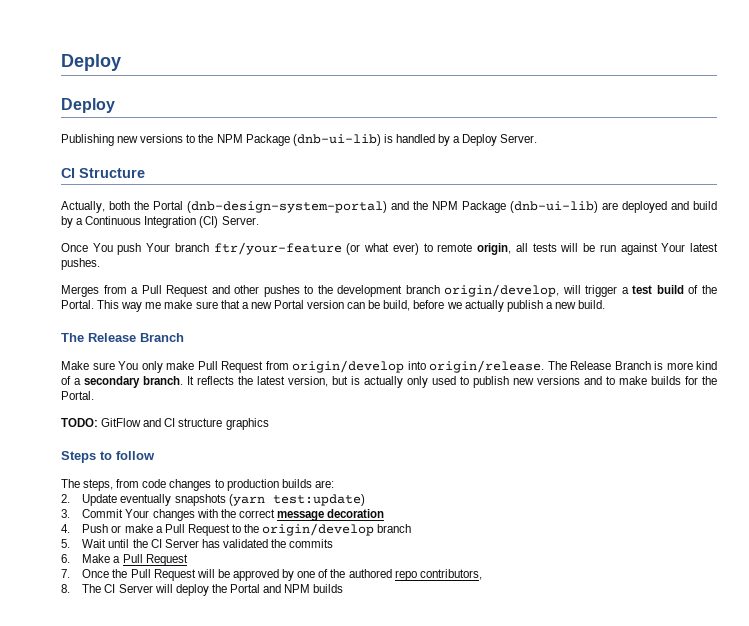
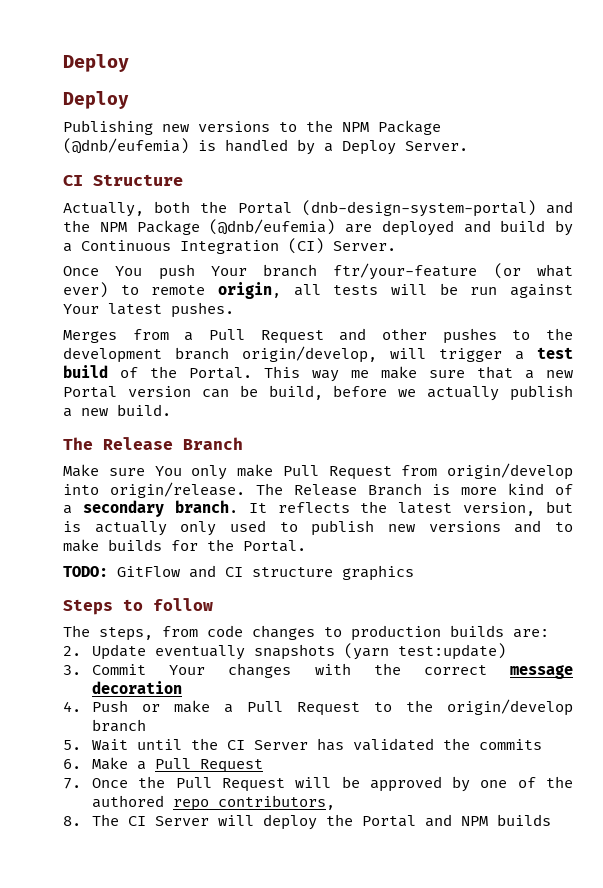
- Publishing new versions to the NPM Package (dnb-ui-lib) is handled by a Deploy Server.
+ Publishing new versions to the NPM Package (@dnb/eufemia) is handled by a Deploy Server.
- Actually, both the Portal (dnb-design-system-portal) and the NPM Package (dnb-ui-lib) are deployed and build by a Continuous Integration (CI) Server.
+ Actually, both the Portal (dnb-design-system-portal) and the NPM Package (@dnb/eufemia) are deployed and build by a Continuous Integration (CI) Server.

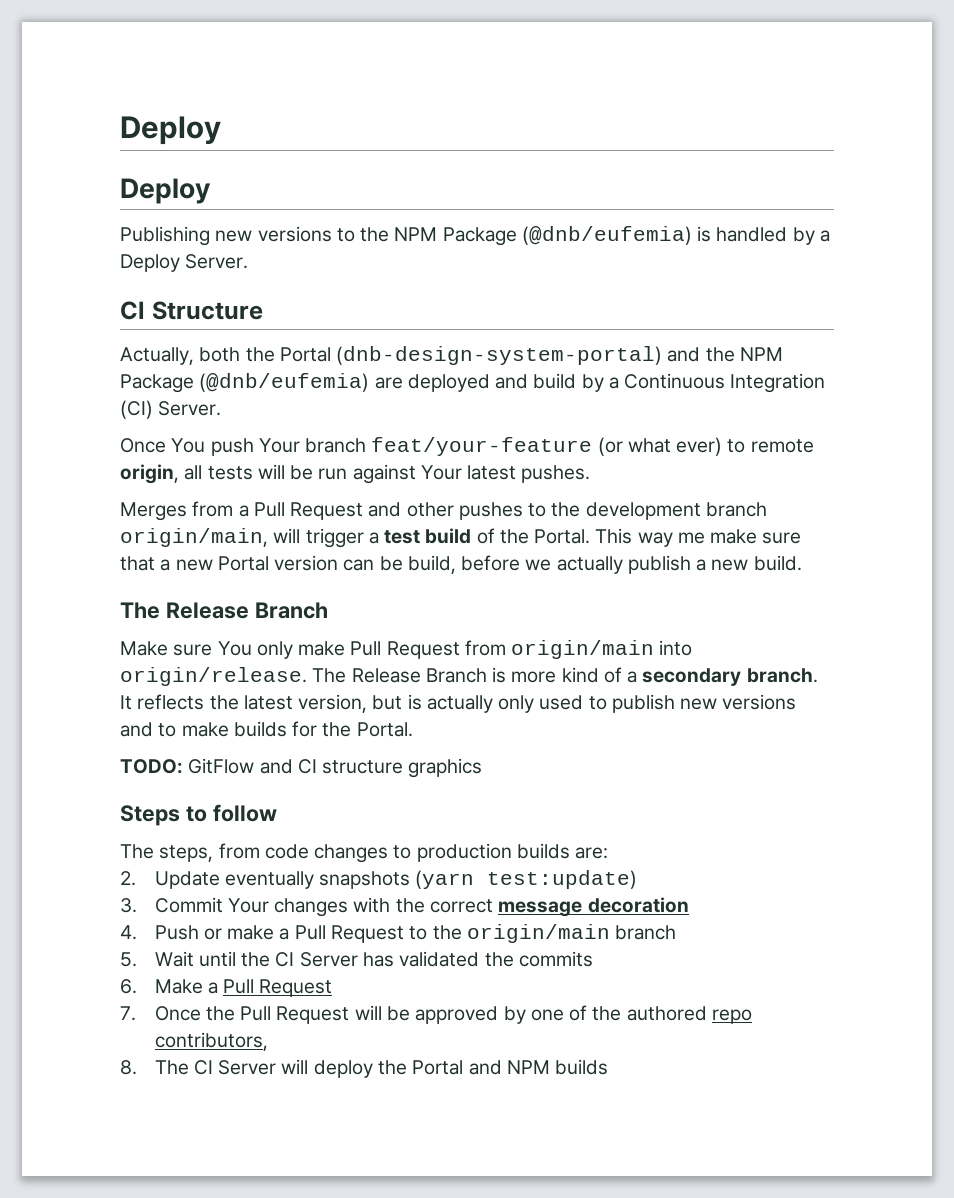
- Once You push Your branch ftr/your-feature (or what ever) to remote origin, all tests will be run against Your latest pushes.
+ Once You push Your branch feat/your-feature (or what ever) to remote origin, all tests will be run against Your latest pushes.
- Merges from a Pull Request and other pushes to the development branch origin/develop, will trigger a test build of the Portal.
+ Merges from a Pull Request and other pushes to the development branch origin/main, will trigger a test build of the Portal.
- Make sure You only make Pull Request from origin/develop into origin/release.
+ Make sure You only make Pull Request from origin/main into origin/release.
- 4. Push or make a Pull Request to the origin/develop branch
+ 4. Push or make a Pull Request to the origin/main branch

